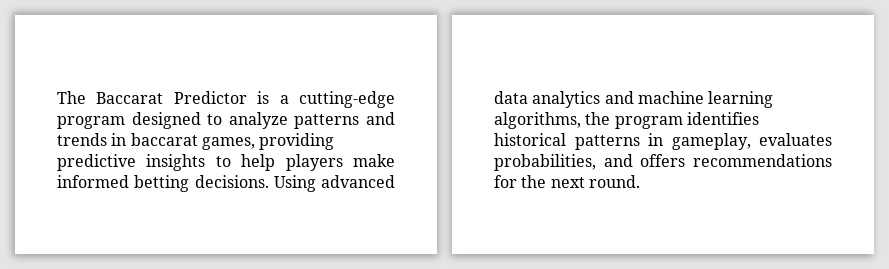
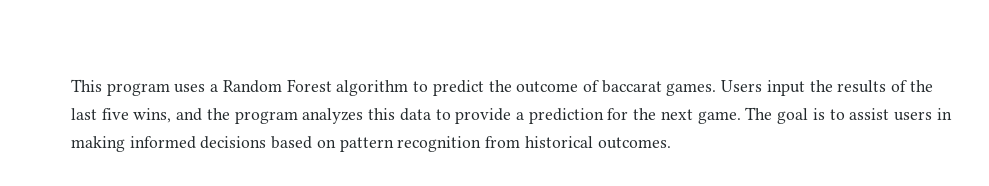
- The Baccarat Predictor is a cutting-edge program designed to analyze patterns and trends in baccarat games, providing predictive insights to help players make informed betting decisions. Using advanced data analytics and machine learning algorithms, the program identifies historical patterns in gameplay, evaluates probabilities, and offers recommendations for the next round.
+ This program uses a Random Forest algorithm to predict the outcome of baccarat games. Users input the results of the last five wins, and the program analyzes this data to provide a prediction for the next game. The goal is to assist users in making informed decisions based on pattern recognition from historical outcomes.

